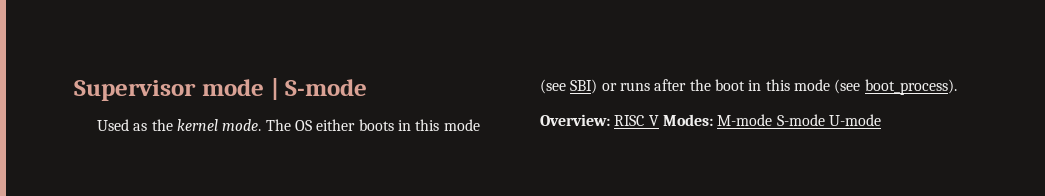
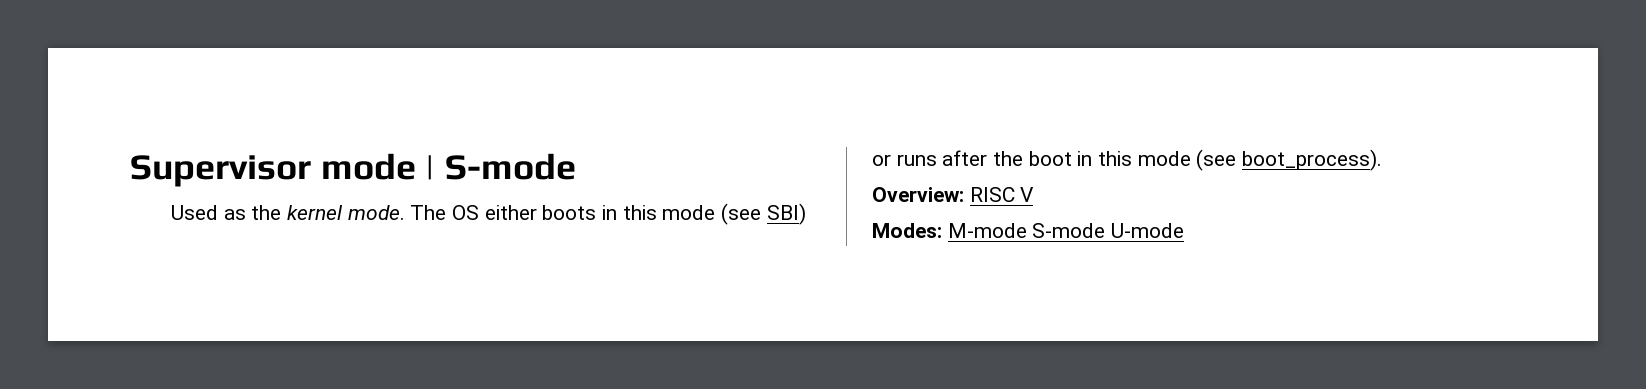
- Overview: RISC V Modes: M-mode S-mode U-mode
+ Overview: RISC V
+ Modes: M-mode S-mode U-mode

